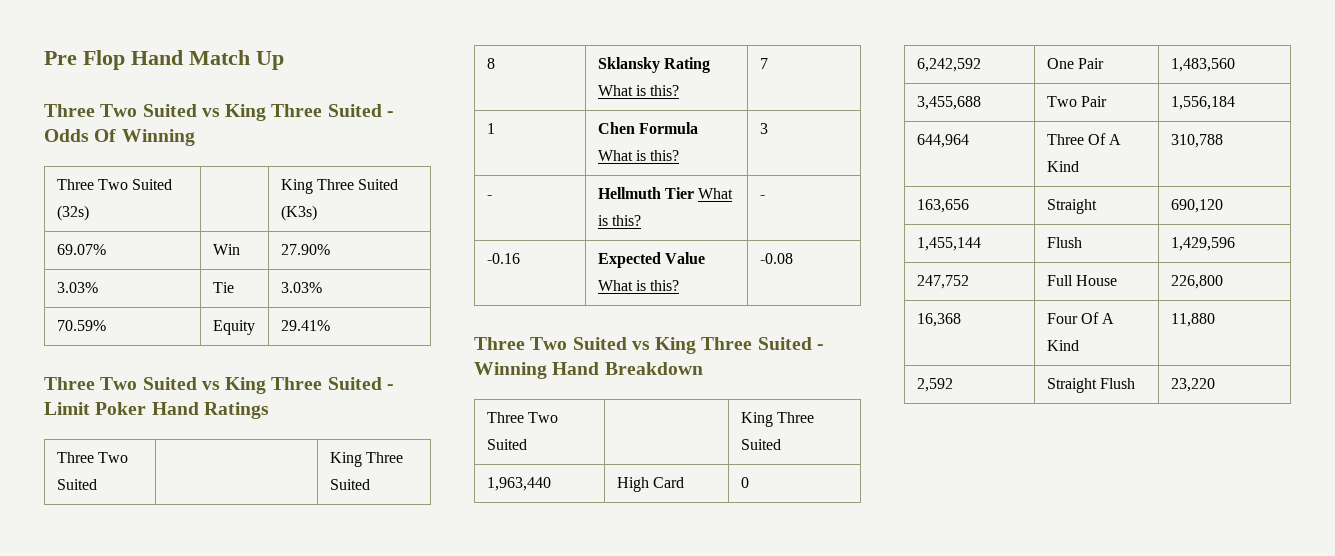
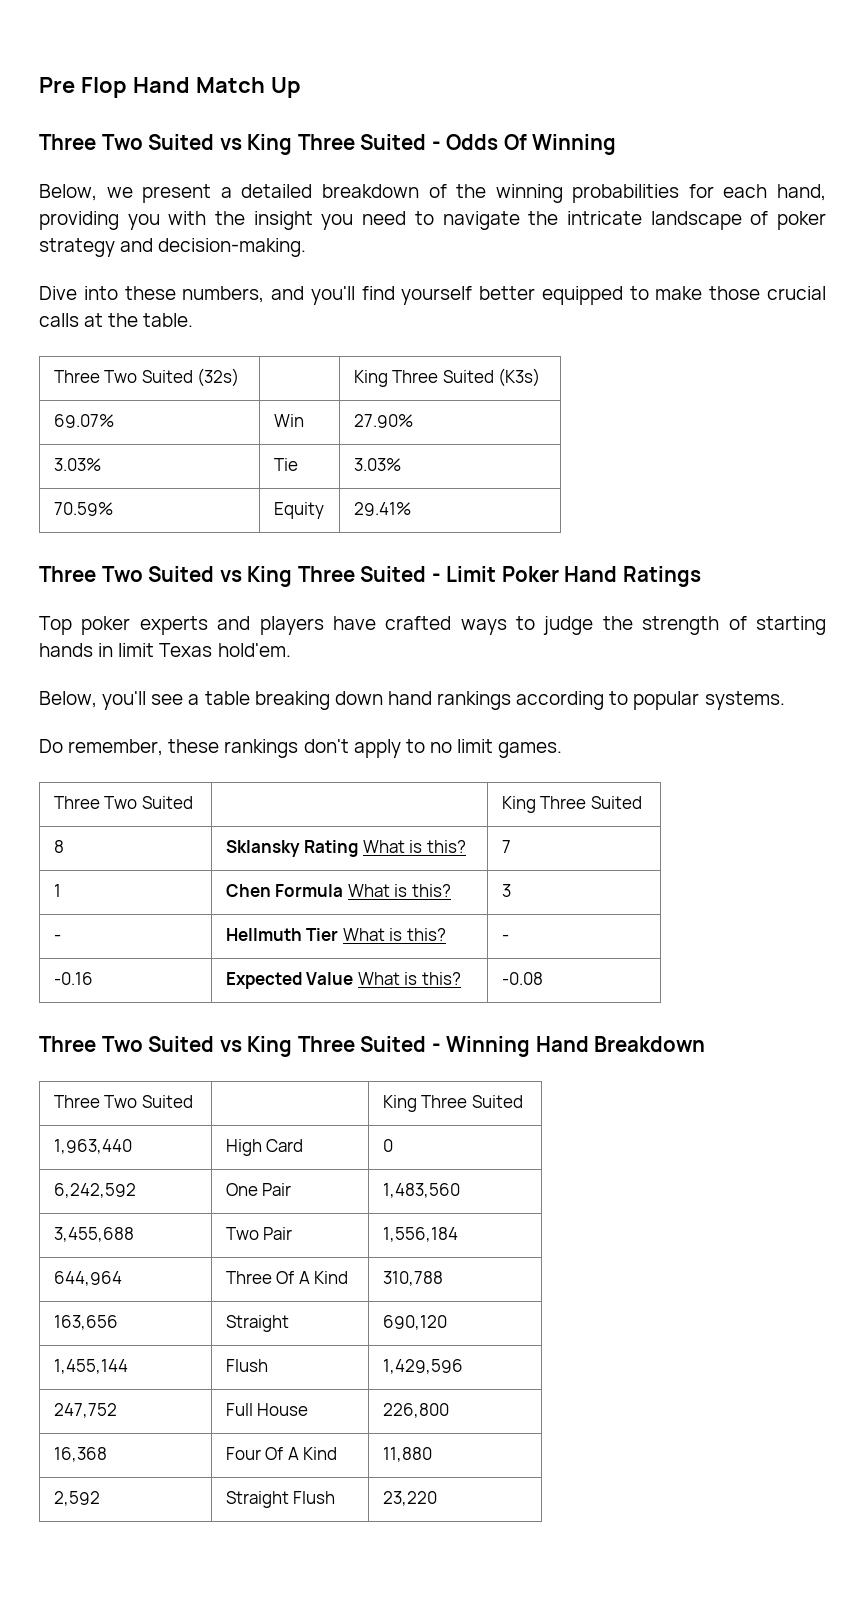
+ Below, we present a detailed breakdown of the winning probabilities for each hand, providing you with the insight you need to navigate the intricate landscape of poker strategy and decision-making.
+ Dive into these numbers, and you'll find yourself better equipped to make those crucial calls at the table.
+ Top poker experts and players have crafted ways to judge the strength of starting hands in limit Texas hold'em.
+ Below, you'll see a table breaking down hand rankings according to popular systems.
+ Do remember, these rankings don't apply to no limit games.

